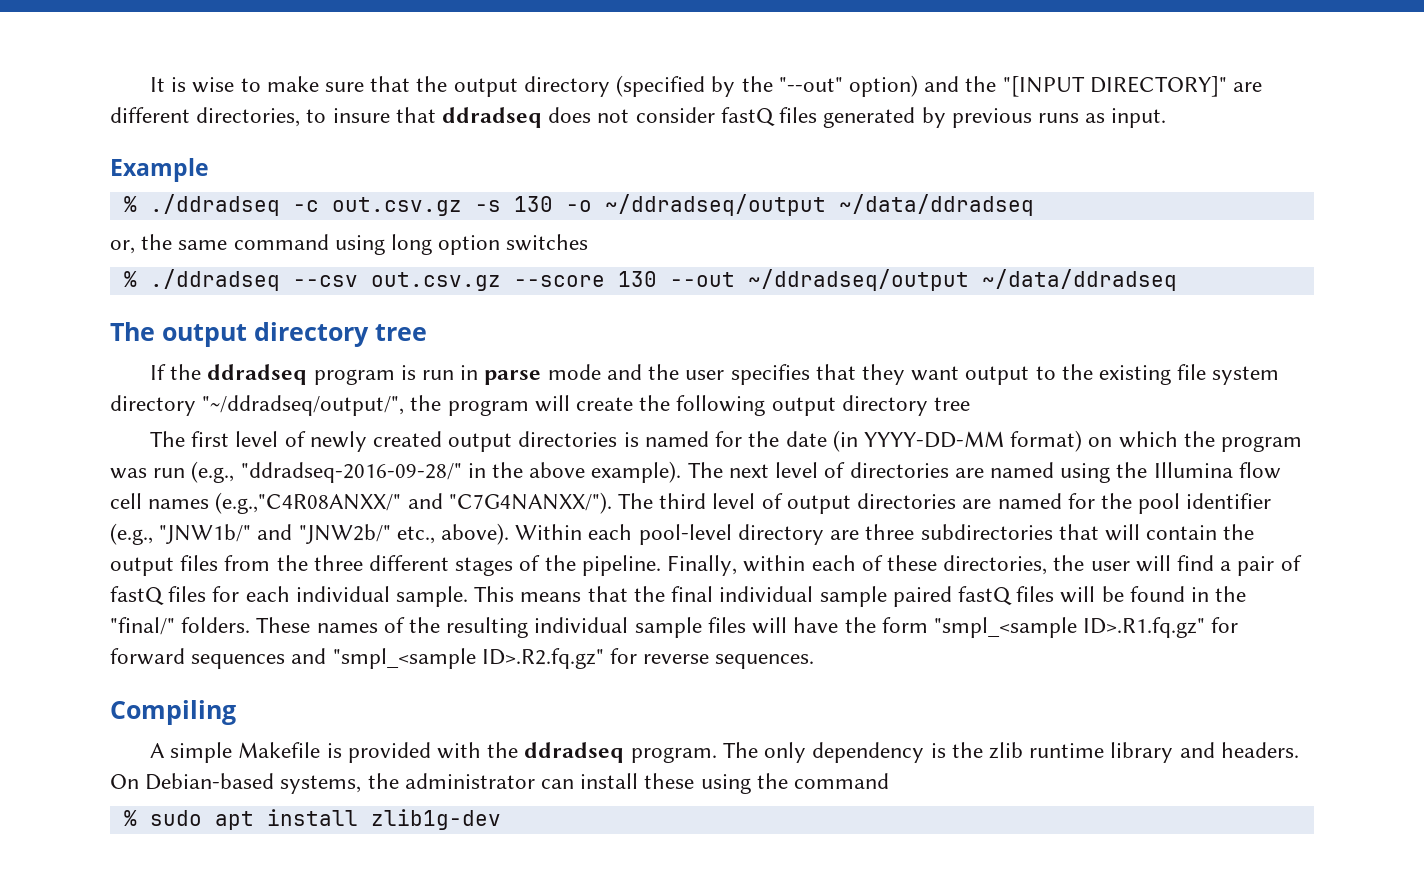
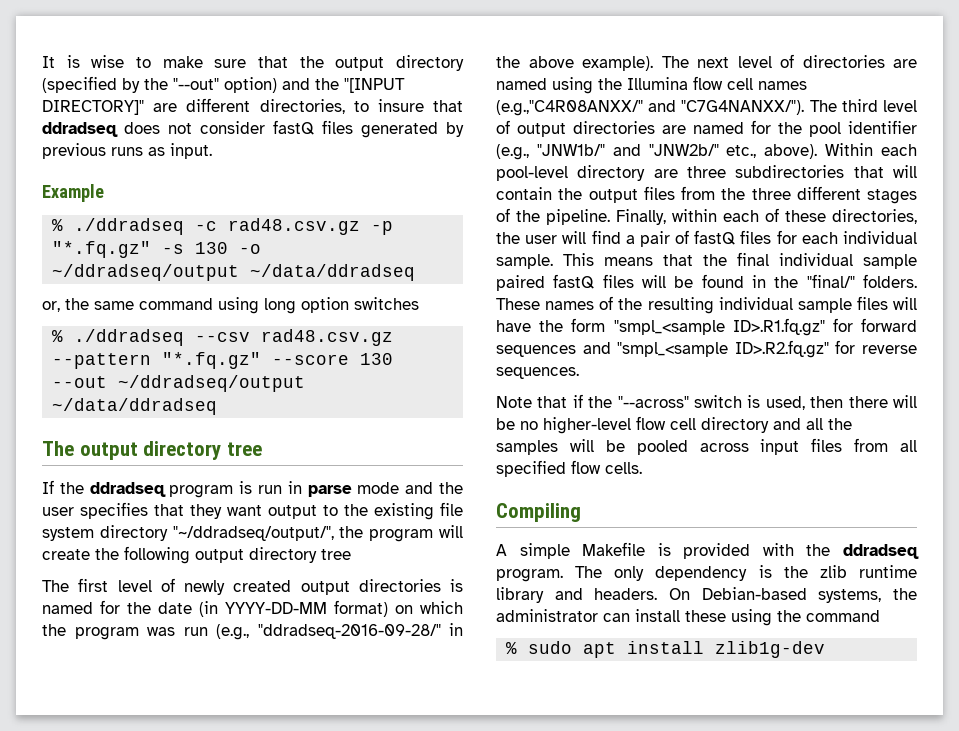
- % ./ddradseq -c out.csv.gz -s 130 -o ~/ddradseq/output ~/data/ddradseq
+ % ./ddradseq -c rad48.csv.gz -p "*.fq.gz" -s 130 -o ~/ddradseq/output ~/data/ddradseq
- % ./ddradseq --csv out.csv.gz --score 130 --out ~/ddradseq/output ~/data/ddradseq
+ % ./ddradseq --csv rad48.csv.gz --pattern "*.fq.gz" --score 130 --out ~/ddradseq/output ~/data/ddradseq
+ Note that if the "--across" switch is used, then there will be no higher-level flow cell directory and all the samples will be pooled across input files from all specified flow cells.

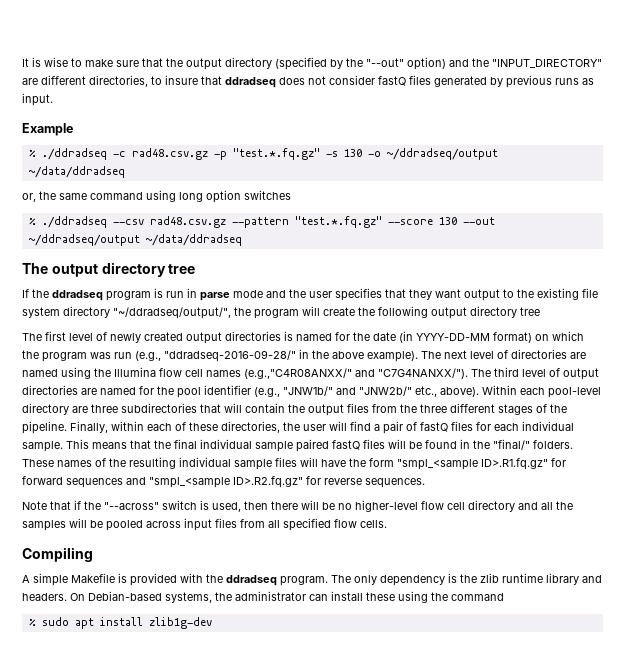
- It is wise to make sure that the output directory (specified by the "--out" option) and the "[INPUT DIRECTORY]" are different directories, to insure that ddradseq does not consider fastQ files generated by previous runs as input.
+ It is wise to make sure that the output directory (specified by the "--out" option) and the "INPUT_DIRECTORY" are different directories, to insure that ddradseq does not consider fastQ files generated by previous runs as input.
- % ./ddradseq -c rad48.csv.gz -p "*.fq.gz" -s 130 -o ~/ddradseq/output ~/data/ddradseq
+ % ./ddradseq -c rad48.csv.gz -p "test.*.fq.gz" -s 130 -o ~/ddradseq/output ~/data/ddradseq
- % ./ddradseq --csv rad48.csv.gz --pattern "*.fq.gz" --score 130 --out ~/ddradseq/output ~/data/ddradseq
+ % ./ddradseq --csv rad48.csv.gz --pattern "test.*.fq.gz" --score 130 --out ~/ddradseq/output ~/data/ddradseq

